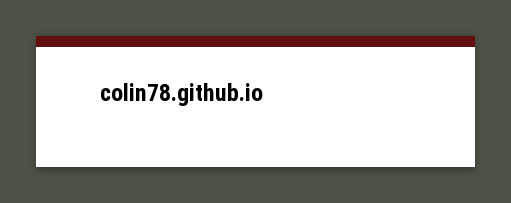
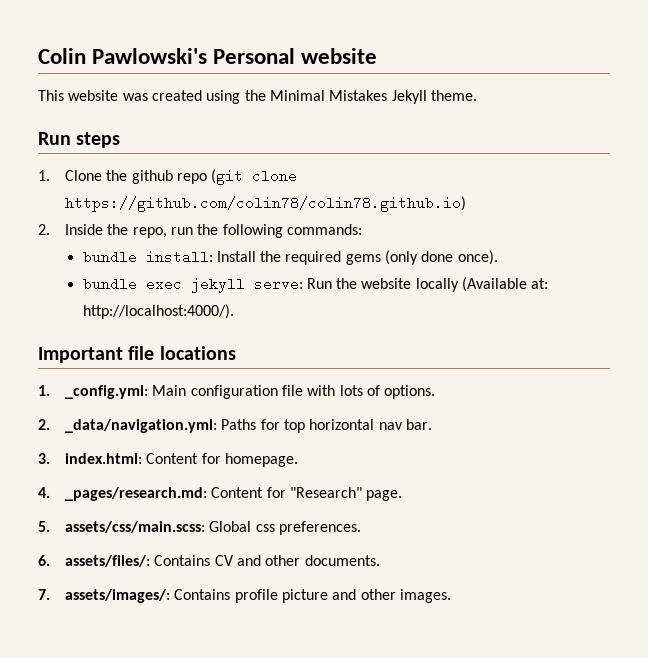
- colin78.github.io
+ Colin Pawlowski's Personal website
+ This website was created using the Minimal Mistakes Jekyll theme.
+ Run steps
+ 1. Clone the github repo (git clone https://github.com/colin78/colin78.github.io)
+ 2. Inside the repo, run the following commands:
+ bundle install: Install the required gems (only done once).
+ bundle exec jekyll serve: Run the website locally (Available at: http://localhost:4000/).
+ Important file locations
+ 1. _config.yml: Main configuration file with lots of options.
+ 2. _data/navigation.yml: Paths for top horizontal nav bar.
+ 3. index.html: Content for homepage.
+ 4. _pages/research.md: Content for "Research" page.
+ 5. assets/css/main.scss: Global css preferences.
+ 6. assets/files/: Contains CV and other documents.
+ 7. assets/images/: Contains profile picture and other images.

